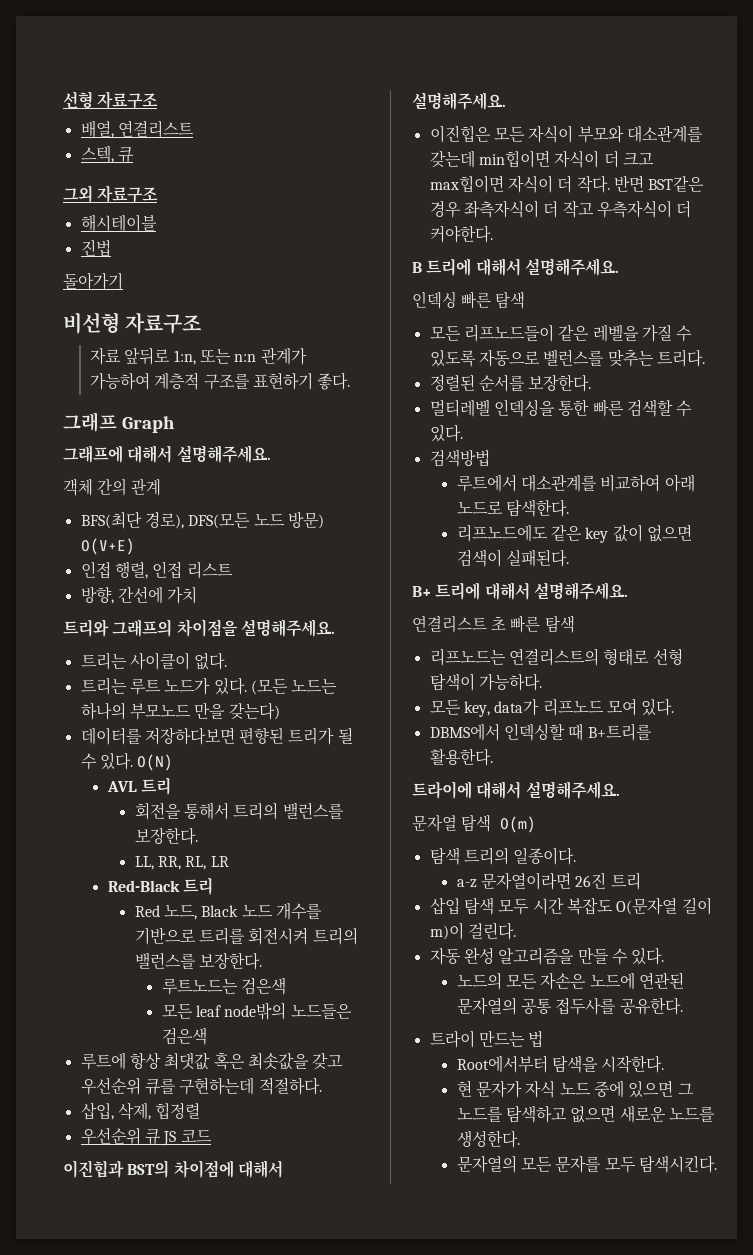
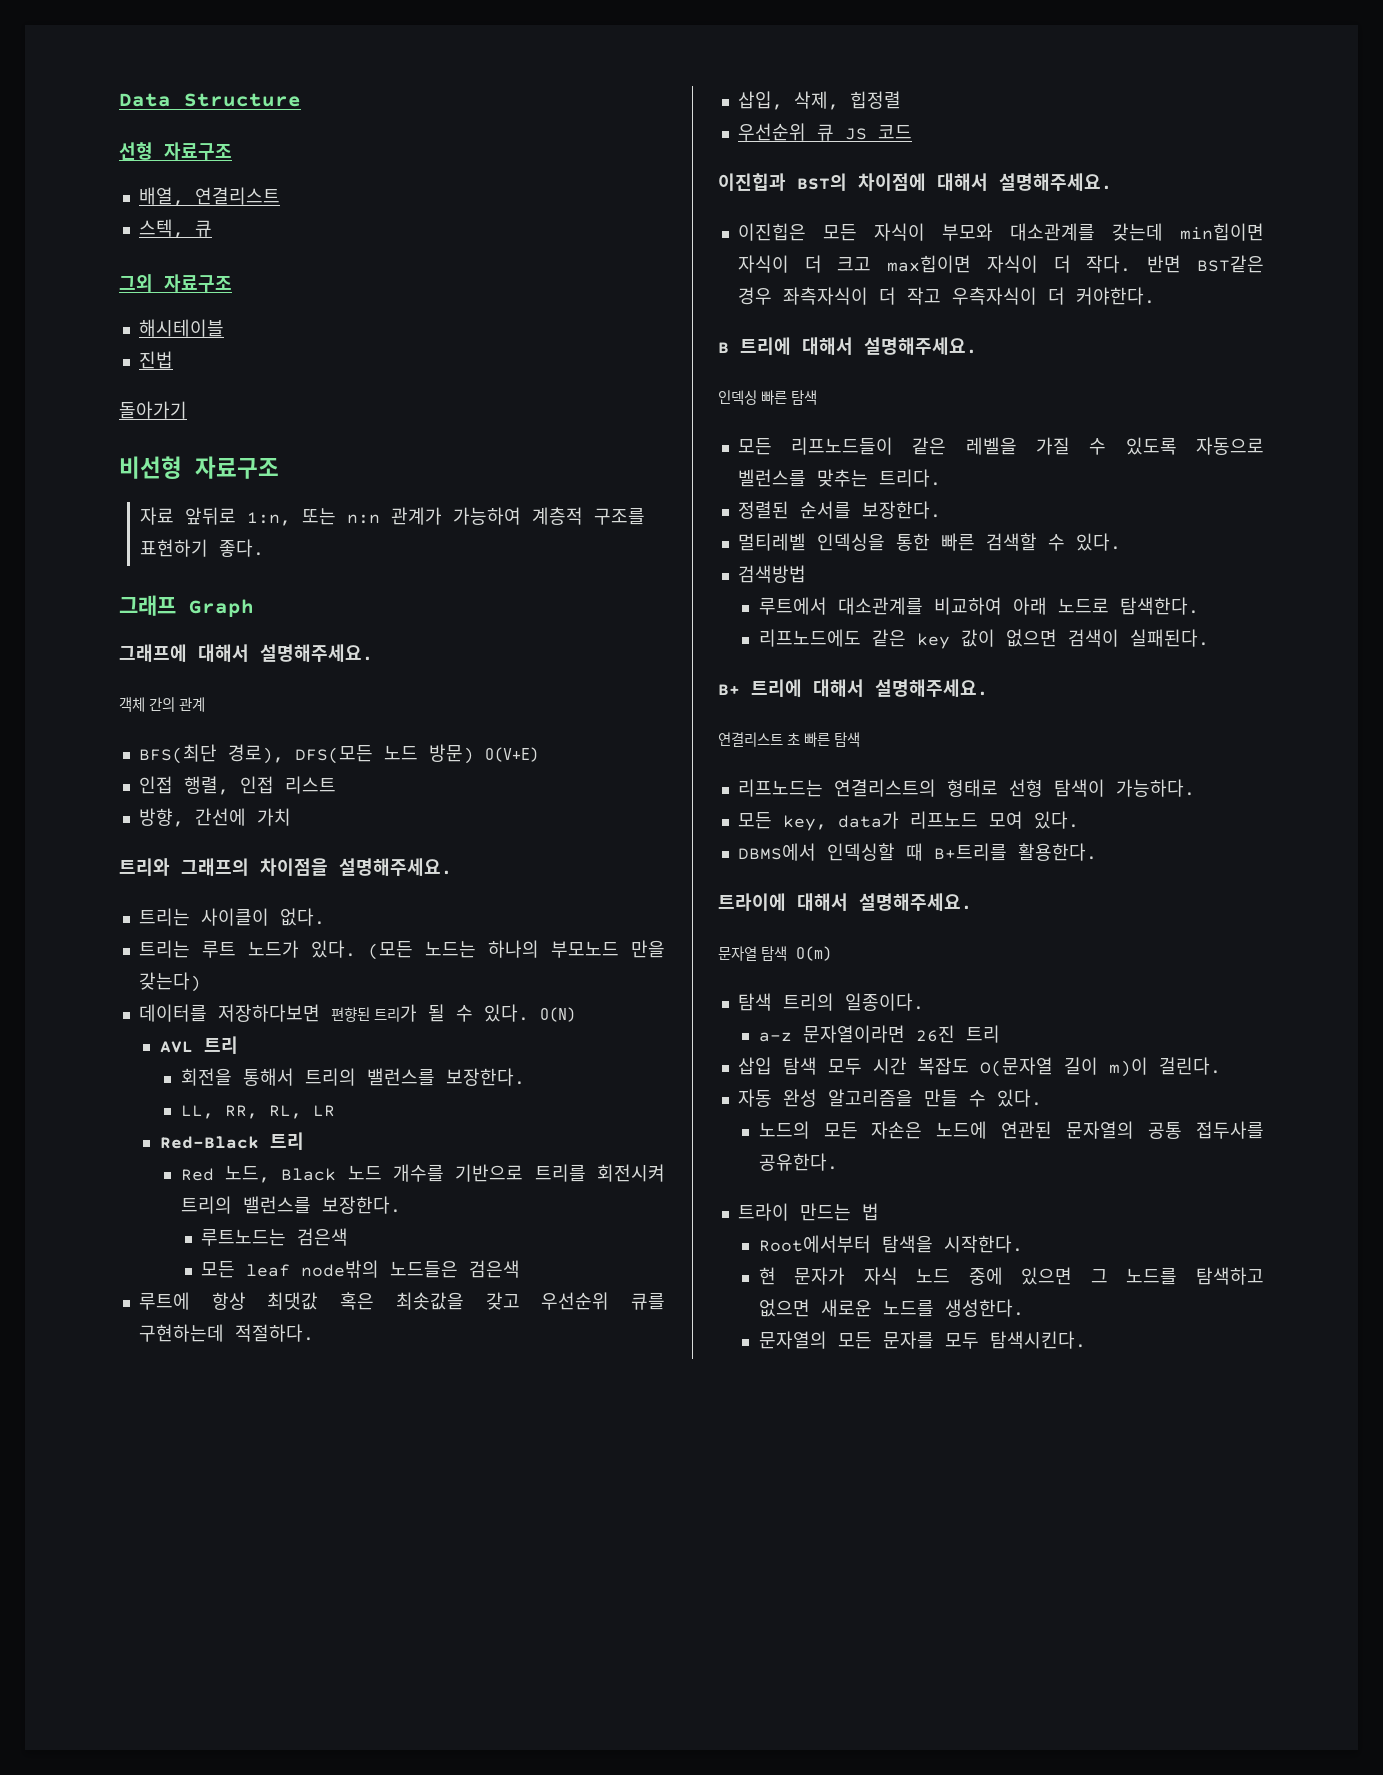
+ Data Structure

